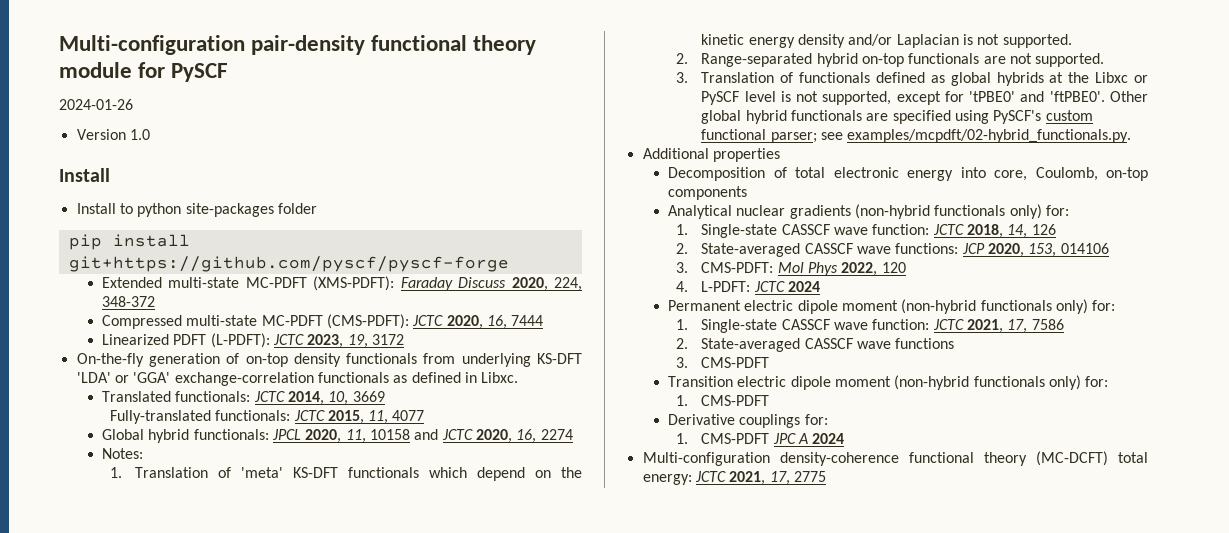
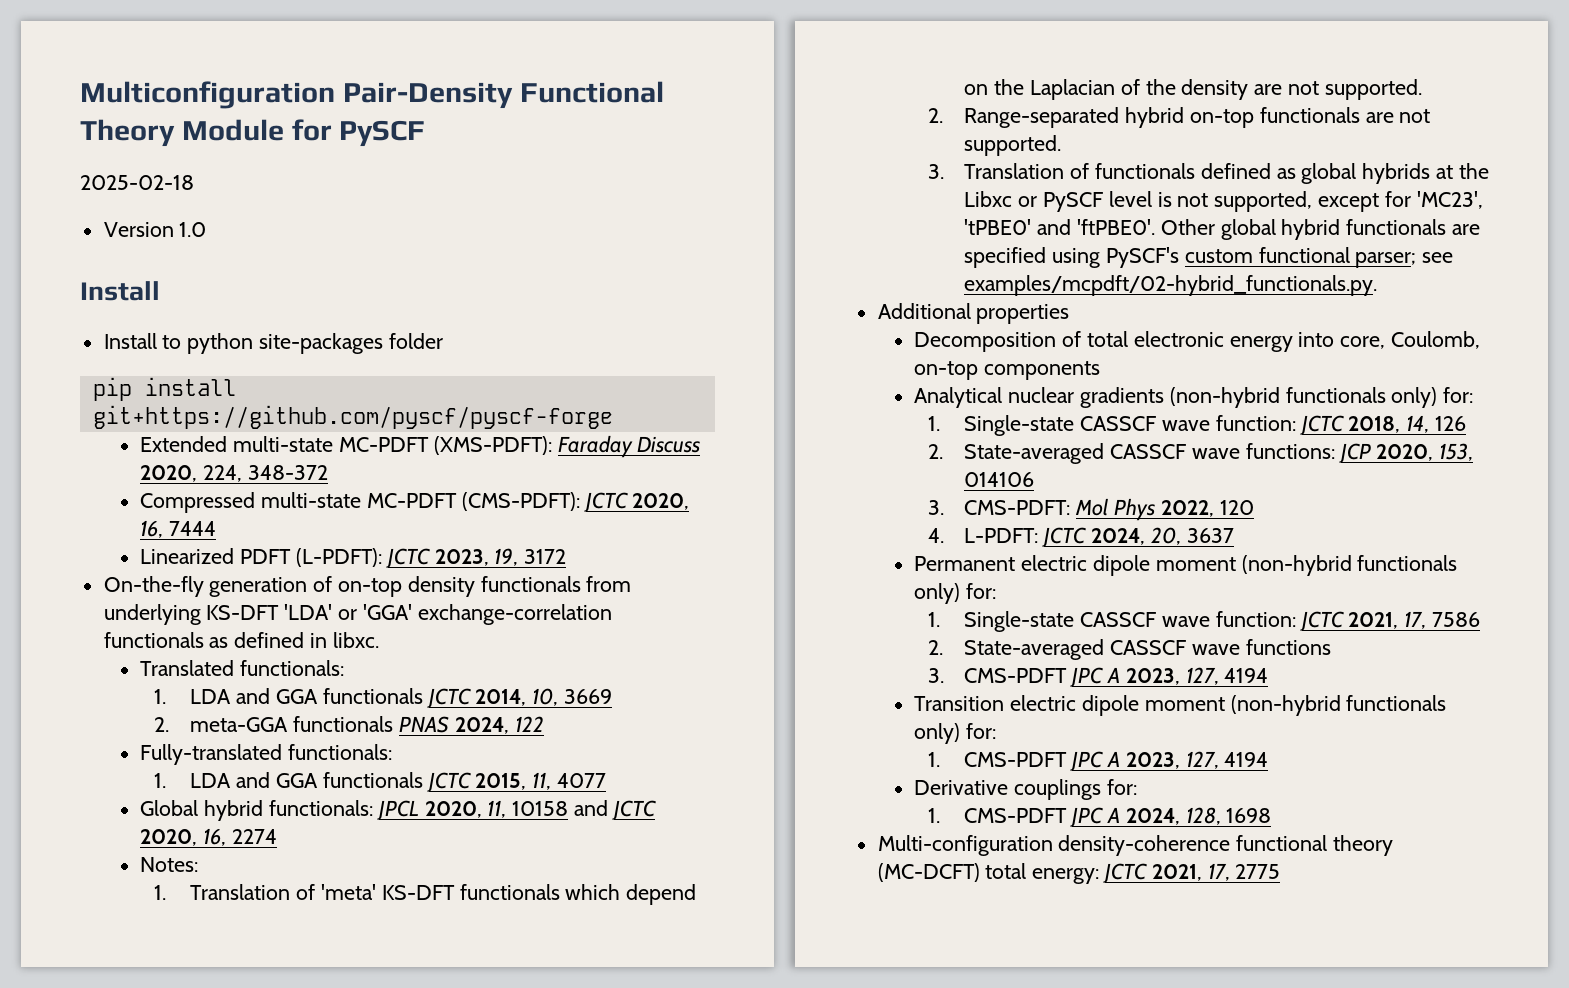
- Multi-configuration pair-density functional theory module for PySCF
+ Multiconfiguration Pair-Density Functional Theory Module for PySCF
- 2024-01-26
+ 2025-02-18
- On-the-fly generation of on-top density functionals from underlying KS-DFT 'LDA' or 'GGA' exchange-correlation functionals as defined in Libxc.
+ On-the-fly generation of on-top density functionals from underlying KS-DFT 'LDA' or 'GGA' exchange-correlation functionals as defined in libxc.
- Translated functionals: JCTC 2014, 10, 3669
+ Translated functionals:
+ 1. LDA and GGA functionals JCTC 2014, 10, 3669
- Fully-translated functionals: JCTC 2015, 11, 4077
+ 2. meta-GGA functionals PNAS 2024, 122
+ Fully-translated functionals:
+ 1. LDA and GGA functionals JCTC 2015, 11, 4077
- 1. Translation of 'meta' KS-DFT functionals which depend on the kinetic energy density and/or Laplacian is not supported.
+ 1. Translation of 'meta' KS-DFT functionals which depend on the Laplacian of the density are not supported.
- 3. Translation of functionals defined as global hybrids at the Libxc or PySCF level is not supported, except for 'tPBE0' and 'ftPBE0'.
+ 3. Translation of functionals defined as global hybrids at the Libxc or PySCF level is not supported, except for 'MC23', 'tPBE0' and 'ftPBE0'.
- 4. L-PDFT: JCTC 2024
+ 4. L-PDFT: JCTC 2024, 20, 3637
- 3. CMS-PDFT
+ 3. CMS-PDFT JPC A 2023, 127, 4194
  Transition electric dipole moment (non-hybrid functionals only) for:
- 1. CMS-PDFT
+ 1. CMS-PDFT JPC A 2023, 127, 4194
- 1. CMS-PDFT JPC A 2024
+ 1. CMS-PDFT JPC A 2024, 128, 1698

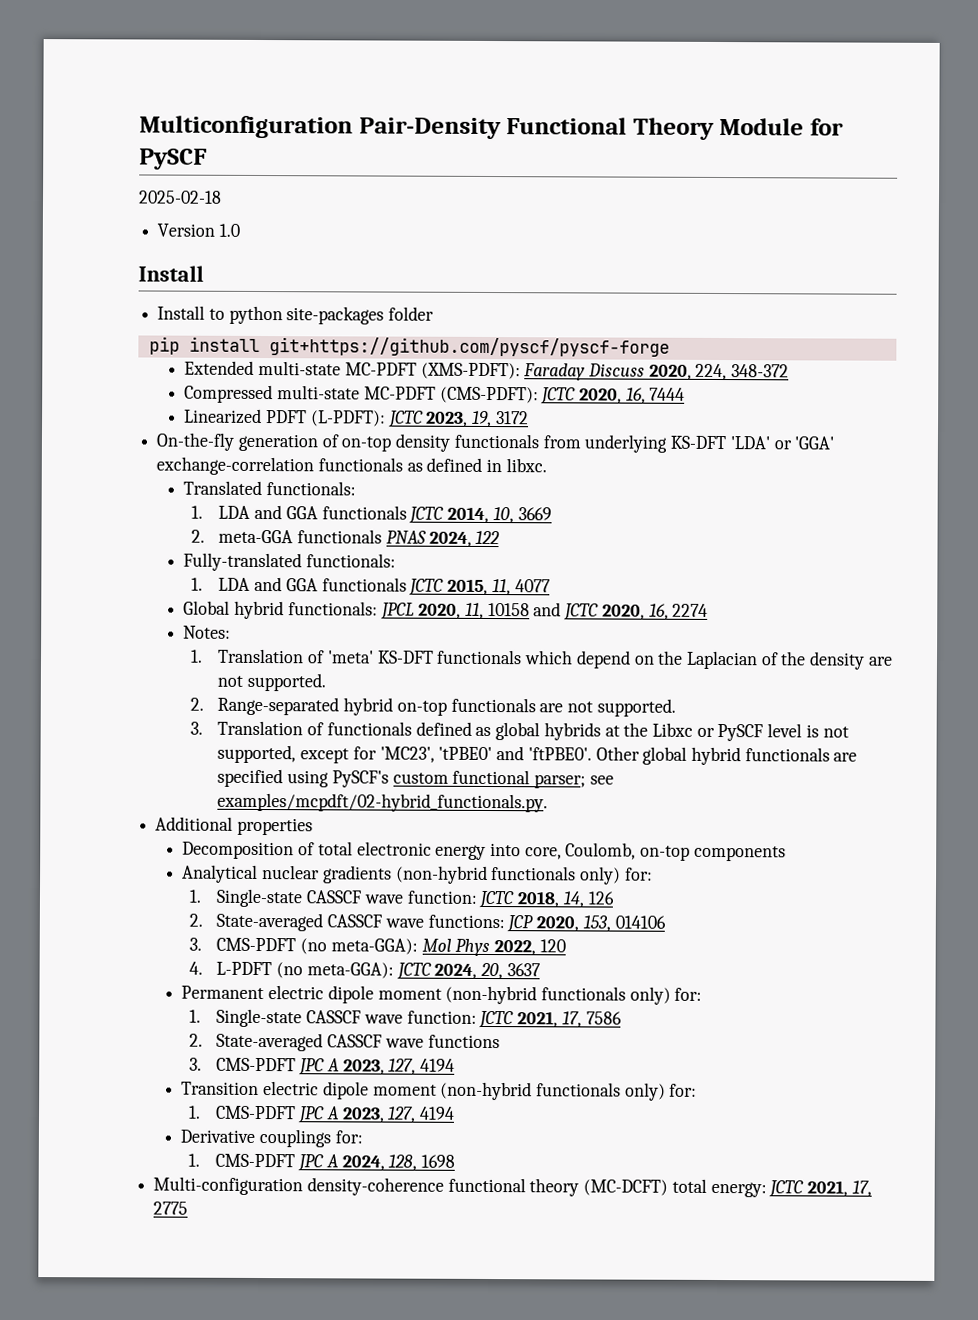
- 3. CMS-PDFT: Mol Phys 2022, 120
+ 3. CMS-PDFT (no meta-GGA): Mol Phys 2022, 120
- 4. L-PDFT: JCTC 2024, 20, 3637
+ 4. L-PDFT (no meta-GGA): JCTC 2024, 20, 3637

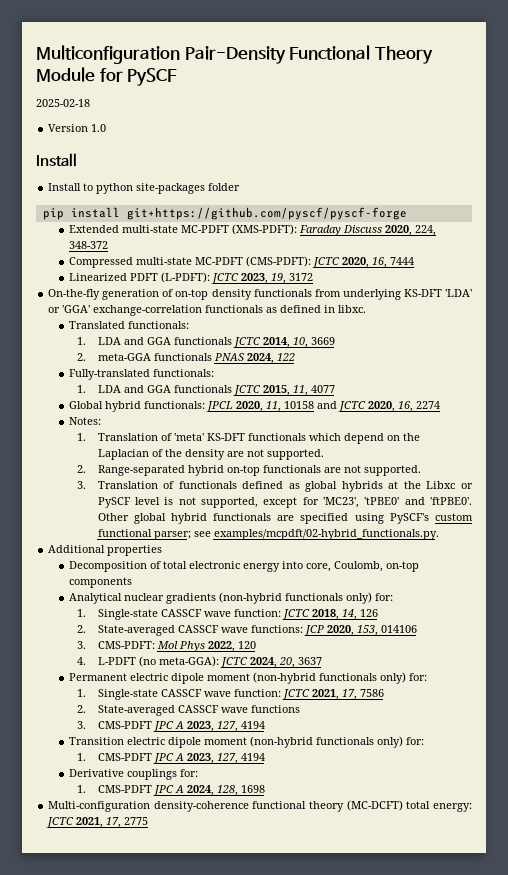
- 3. CMS-PDFT (no meta-GGA): Mol Phys 2022, 120
+ 3. CMS-PDFT: Mol Phys 2022, 120

